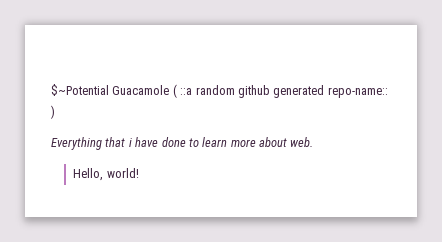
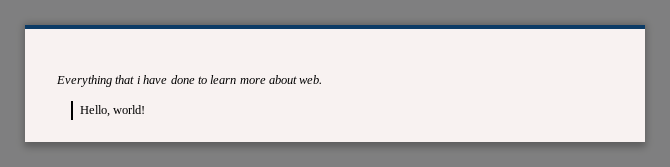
- $~Potential Guacamole ( ::a random github generated repo-name:: )

